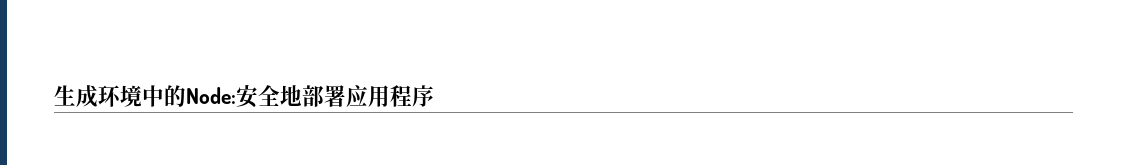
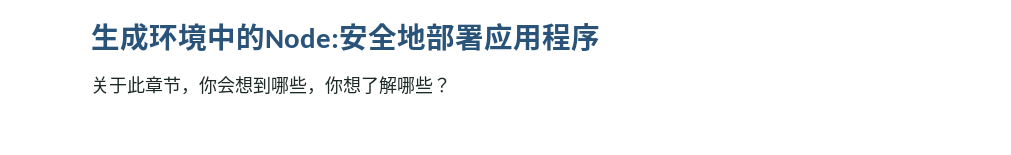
+ 关于此章节，你会想到哪些，你想了解哪些？

